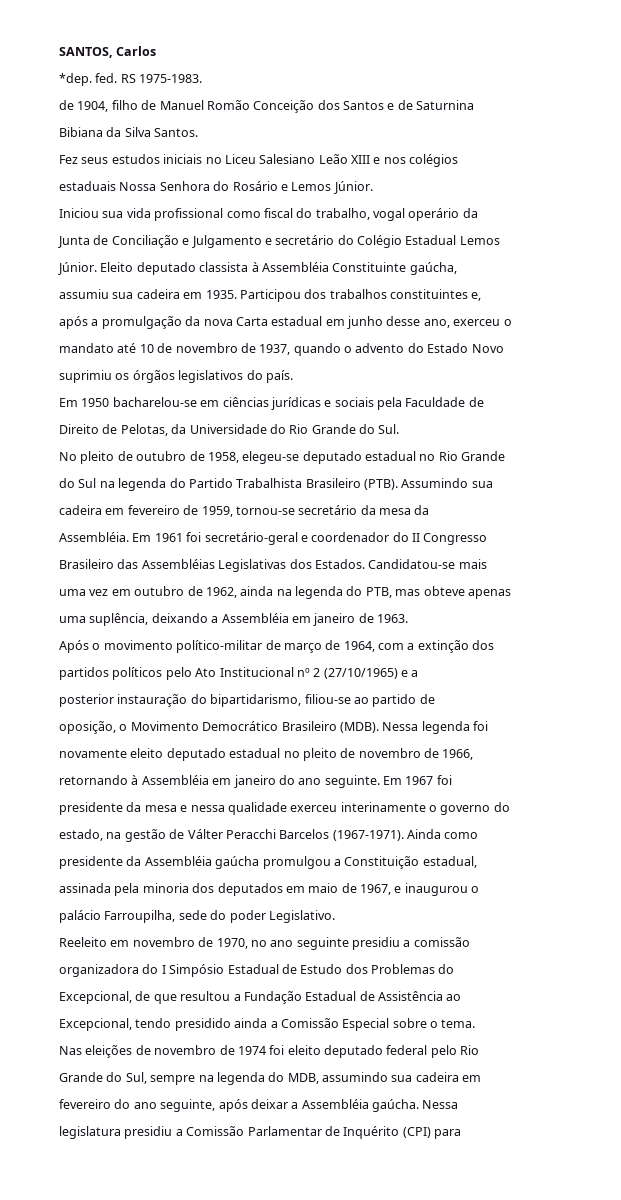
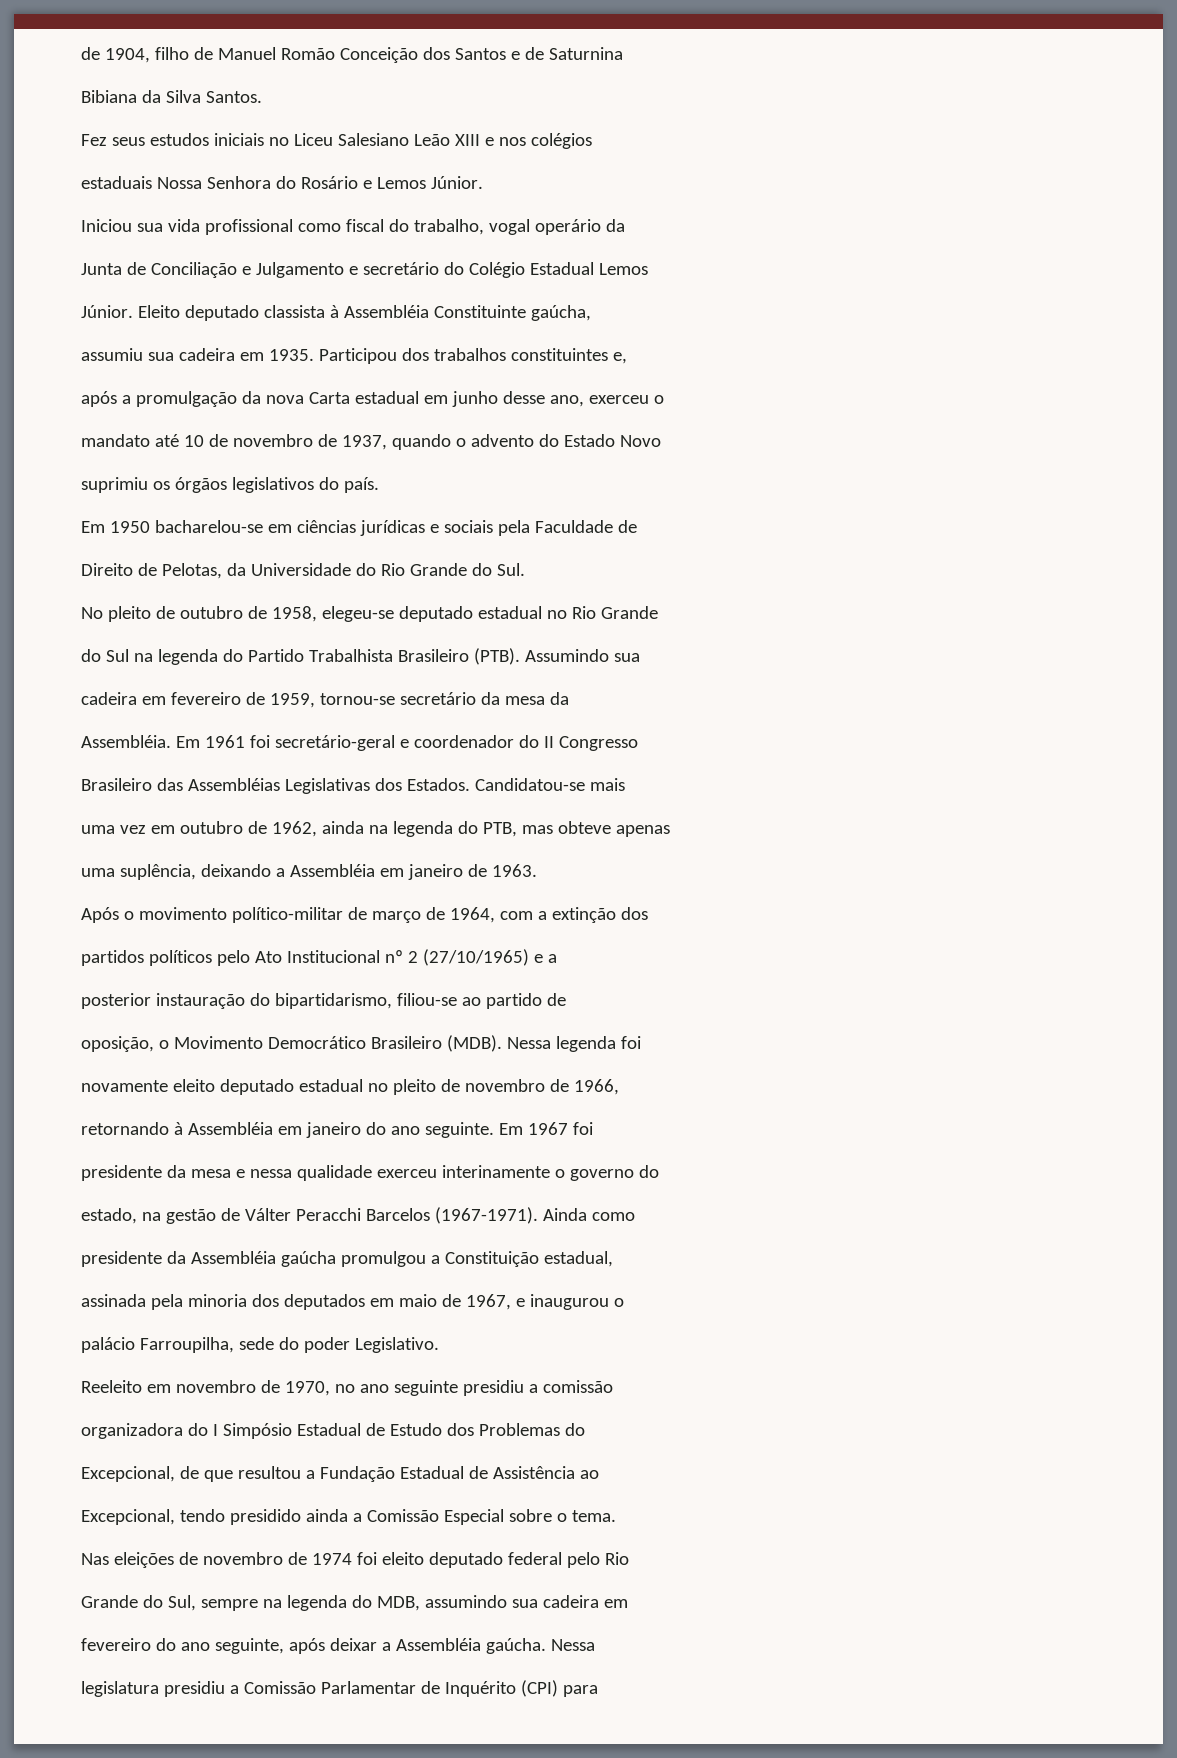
- SANTOS, Carlos
- *dep. fed. RS 1975-1983.

